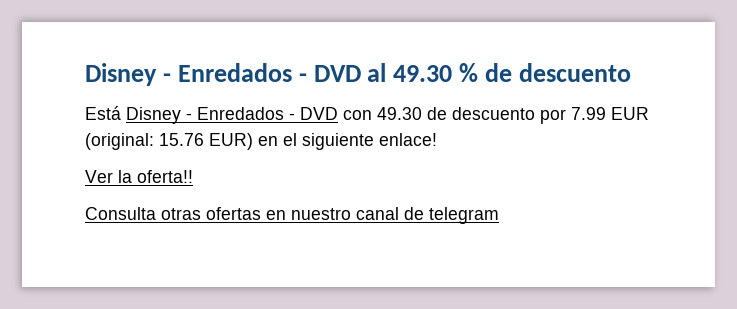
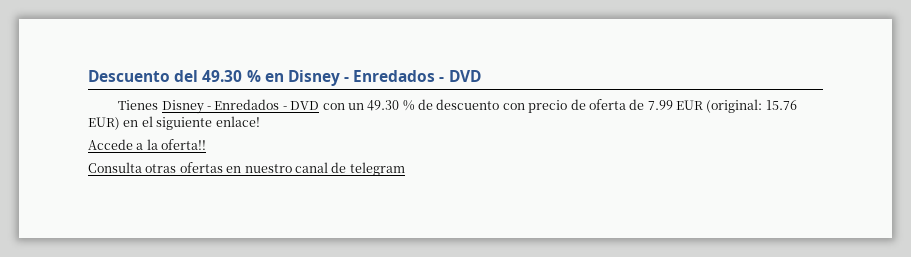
- Disney - Enredados - DVD al 49.30 % de descuento
- Está Disney - Enredados - DVD con 49.30 de descuento por 7.99 EUR (original: 15.76 EUR) en el siguiente enlace!
+ Descuento del 49.30 % en Disney - Enredados - DVD
+ Tienes Disney - Enredados - DVD con un 49.30 % de descuento con precio de oferta de 7.99 EUR (original: 15.76 EUR) en el siguiente enlace!
- Ver la oferta!!
+ Accede a la oferta!!

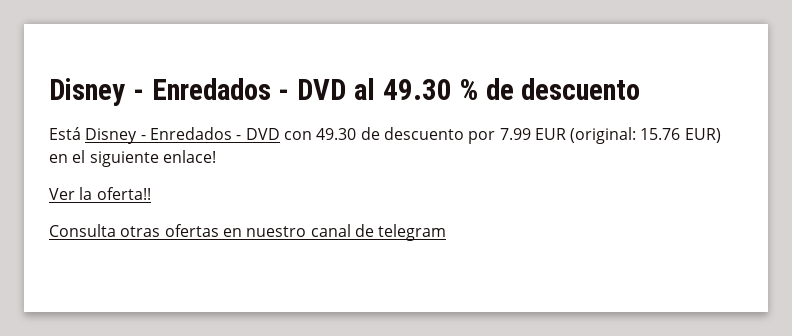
- Descuento del 49.30 % en Disney - Enredados - DVD
- Tienes Disney - Enredados - DVD con un 49.30 % de descuento con precio de oferta de 7.99 EUR (original: 15.76 EUR) en el siguiente enlace!
+ Disney - Enredados - DVD al 49.30 % de descuento
+ Está Disney - Enredados - DVD con 49.30 de descuento por 7.99 EUR (original: 15.76 EUR) en el siguiente enlace!
- Accede a la oferta!!
+ Ver la oferta!!

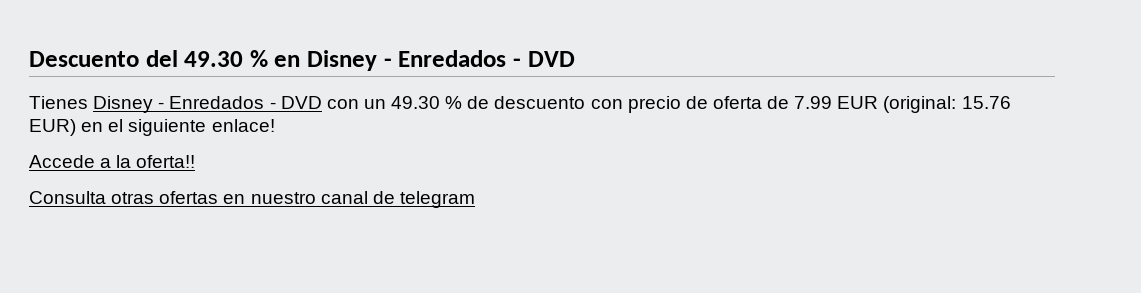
- Disney - Enredados - DVD al 49.30 % de descuento
- Está Disney - Enredados - DVD con 49.30 de descuento por 7.99 EUR (original: 15.76 EUR) en el siguiente enlace!
+ Descuento del 49.30 % en Disney - Enredados - DVD
+ Tienes Disney - Enredados - DVD con un 49.30 % de descuento con precio de oferta de 7.99 EUR (original: 15.76 EUR) en el siguiente enlace!
- Ver la oferta!!
+ Accede a la oferta!!

